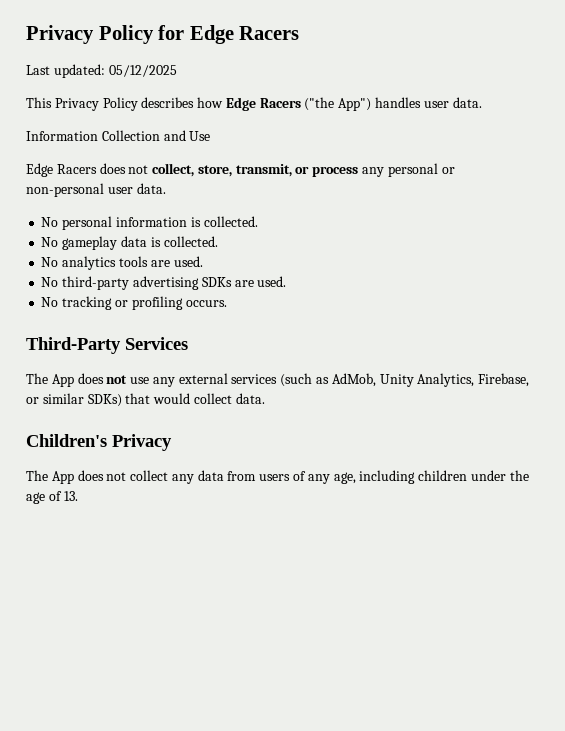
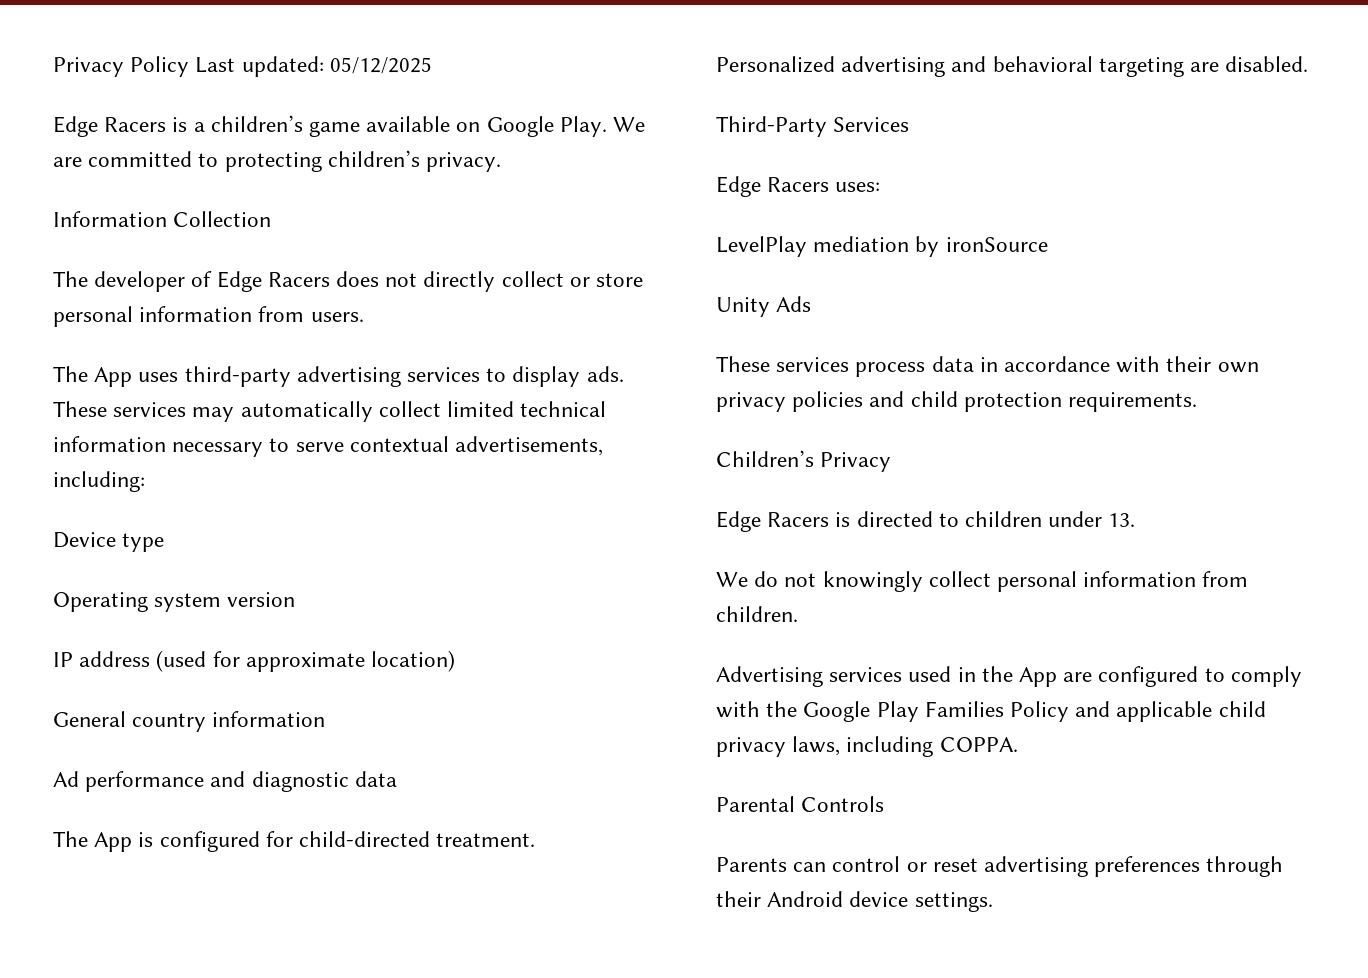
- Privacy Policy for Edge Racers
- Last updated: 05/12/2025
+ Privacy Policy Last updated: 05/12/2025
- This Privacy Policy describes how Edge Racers ("the App") handles user data.
+ Edge Racers is a children’s game available on Google Play. We are committed to protecting children’s privacy.
- Information Collection and Use
- Edge Racers does not collect, store, transmit, or process any personal or non-personal user data.
- No personal information is collected.
- No gameplay data is collected.
- No analytics tools are used.
- No third-party advertising SDKs are used.
- No tracking or profiling occurs.
+ Information Collection
+ The developer of Edge Racers does not directly collect or store personal information from users.
+ The App uses third-party advertising services to display ads. These services may automatically collect limited technical information necessary to serve contextual advertisements, including:
+ Device type
+ Operating system version
+ IP address (used for approximate location)
+ General country information
+ Ad performance and diagnostic data
+ The App is configured for child-directed treatment. Personalized advertising and behavioral targeting are disabled.
  Third-Party Services
- The App does not use any external services (such as AdMob, Unity Analytics, Firebase, or similar SDKs) that would collect data.
- Children's Privacy
- The App does not collect any data from users of any age, including children under the age of 13.
+ Edge Racers uses:
+ LevelPlay mediation by ironSource
+ Unity Ads
+ These services process data in accordance with their own privacy policies and child protection requirements.
+ Children’s Privacy
+ Edge Racers is directed to children under 13.
+ We do not knowingly collect personal information from children.
+ Advertising services used in the App are configured to comply with the Google Play Families Policy and applicable child privacy laws, including COPPA.
+ Parental Controls
+ Parents can control or reset advertising preferences through their Android device settings.

